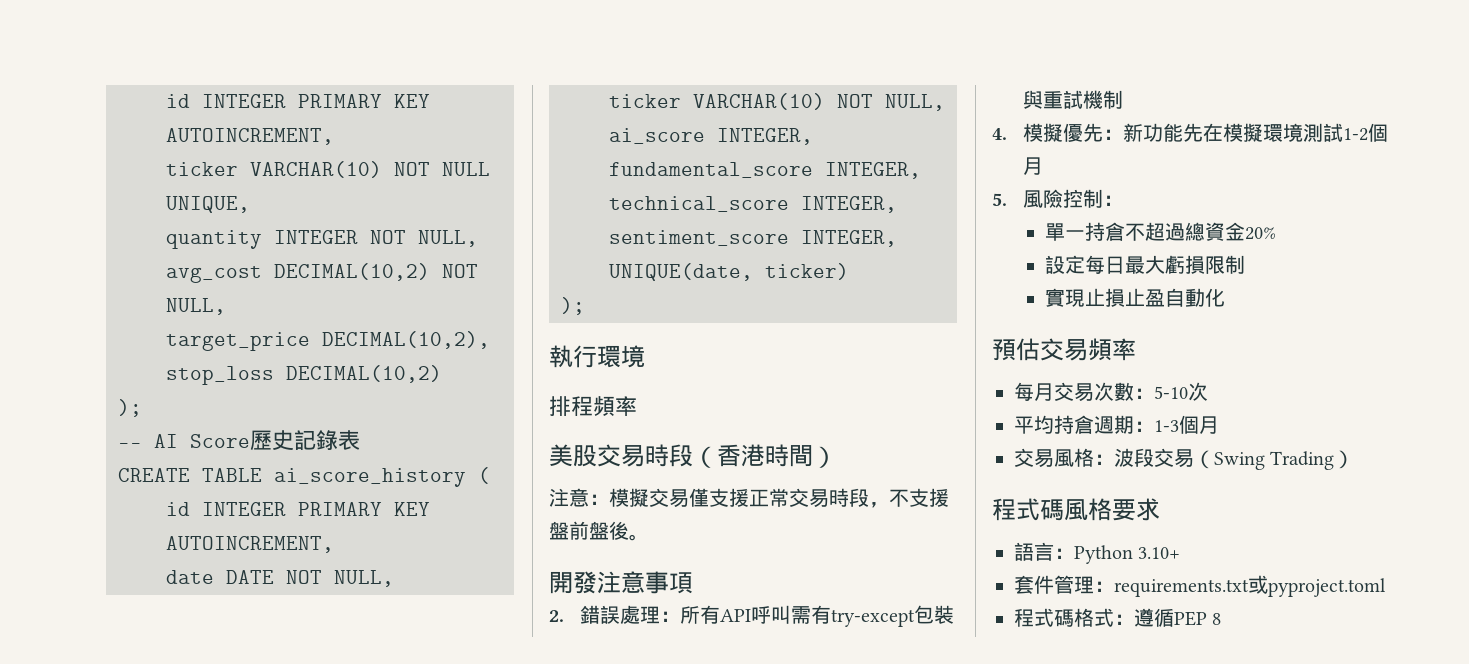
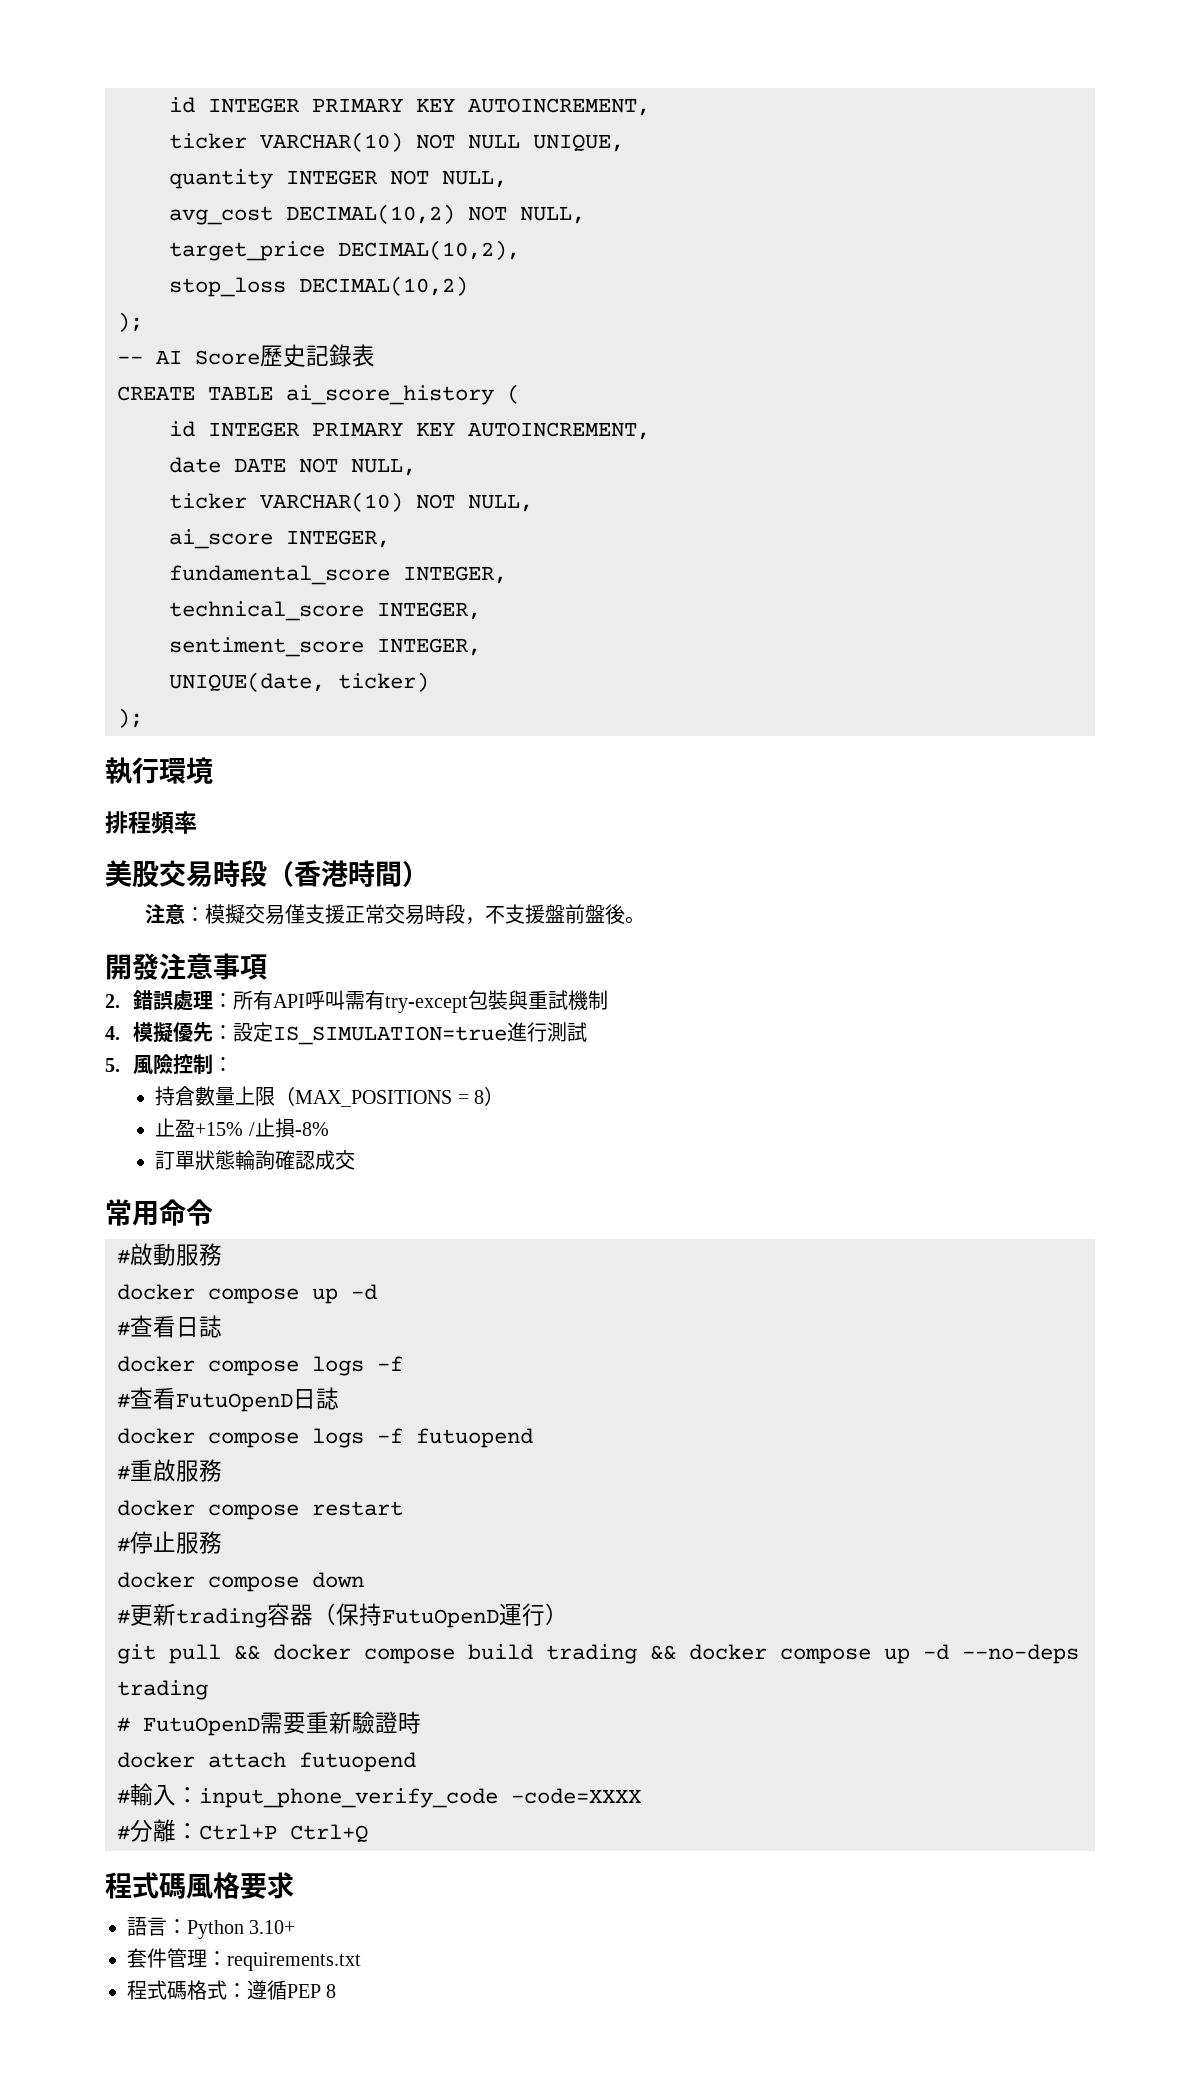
- 4.模擬優先：新功能先在模擬環境測試1-2個月
+ 4.模擬優先：設定IS_SIMULATION=true進行測試
- 單一持倉不超過總資金20%
- 設定每日最大虧損限制
- 實現止損止盈自動化
- 預估交易頻率
- 每月交易次數：5-10次
- 平均持倉週期：1-3個月
- 交易風格：波段交易（Swing Trading）
+ 持倉數量上限（MAX_POSITIONS = 8）
+ 止盈+15% /止損-8%
+ 訂單狀態輪詢確認成交
+ 常用命令
+ #啟動服務
+ docker compose up -d
+ #查看日誌
+ docker compose logs -f
+ #查看FutuOpenD日誌
+ docker compose logs -f futuopend
+ #重啟服務
+ docker compose restart
+ #停止服務
+ docker compose down
+ #更新trading容器（保持FutuOpenD運行）
+ git pull && docker compose build trading && docker compose up -d --no-deps trading
+ # FutuOpenD需要重新驗證時
+ docker attach futuopend
+ #輸入：input_phone_verify_code -code=XXXX
+ #分離：Ctrl+P Ctrl+Q
- 套件管理：requirements.txt或pyproject.toml
+ 套件管理：requirements.txt

